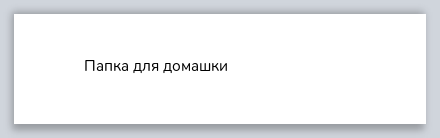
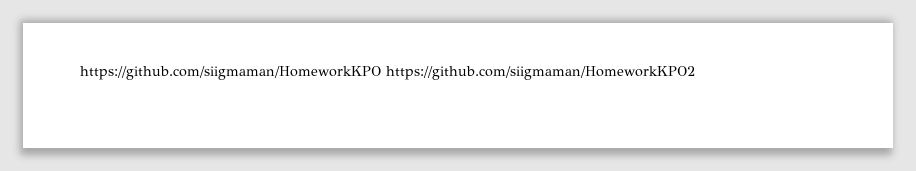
- Папка для домашки
+ https://github.com/siigmaman/HomeworkKPO https://github.com/siigmaman/HomeworkKPO2

